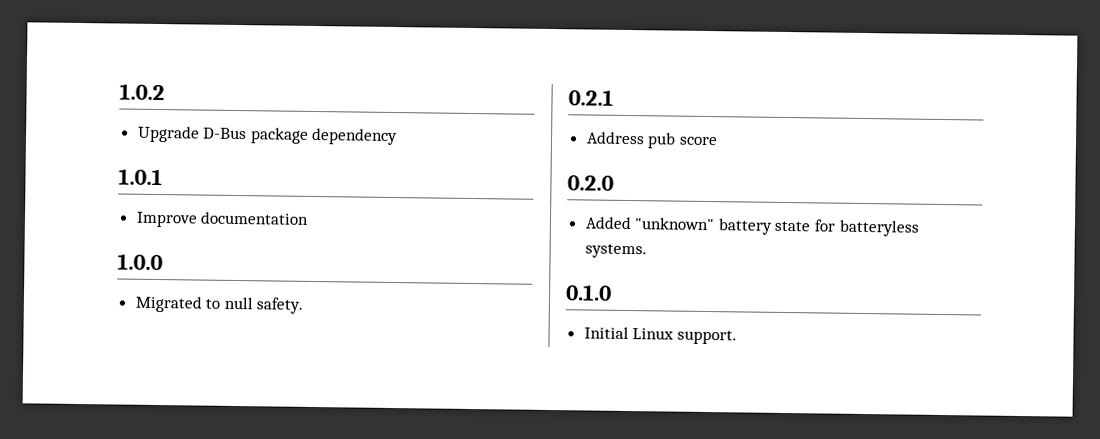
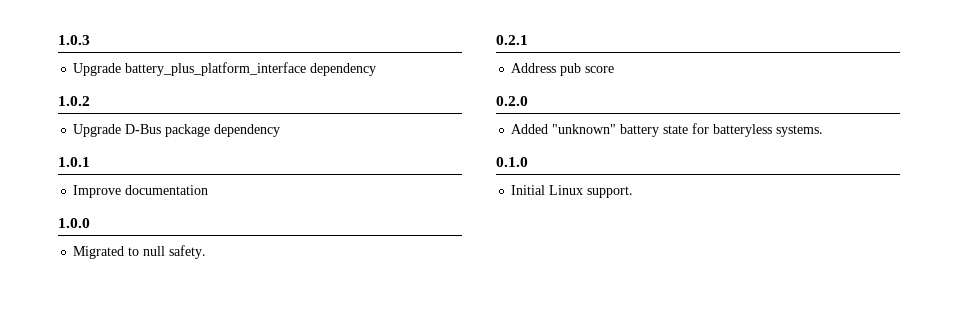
+ 1.0.3
+ Upgrade battery_plus_platform_interface dependency

